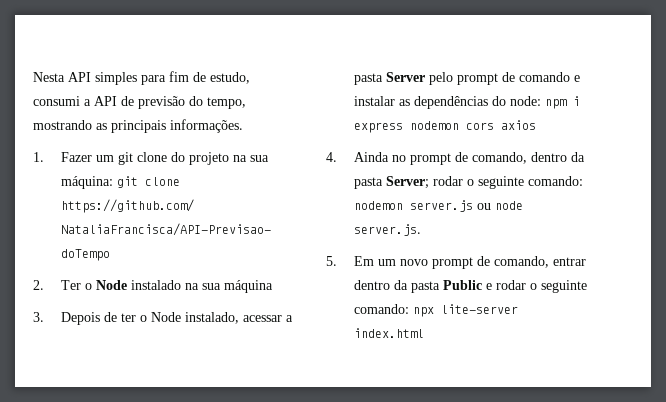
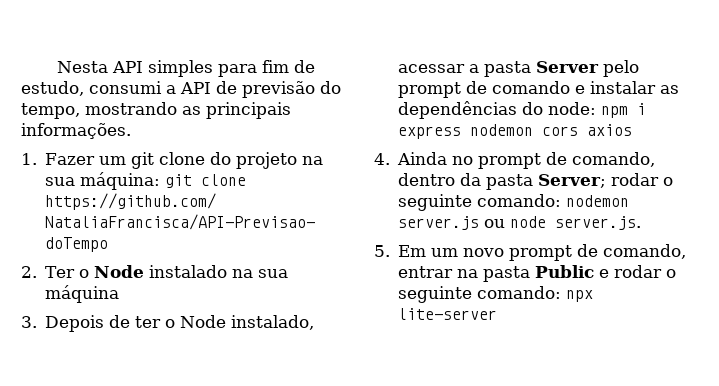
- 5. Em um novo prompt de comando, entrar dentro da pasta Public e rodar o seguinte comando: npx lite-server index.html
+ 5. Em um novo prompt de comando, entrar na pasta Public e rodar o seguinte comando: npx lite-server

